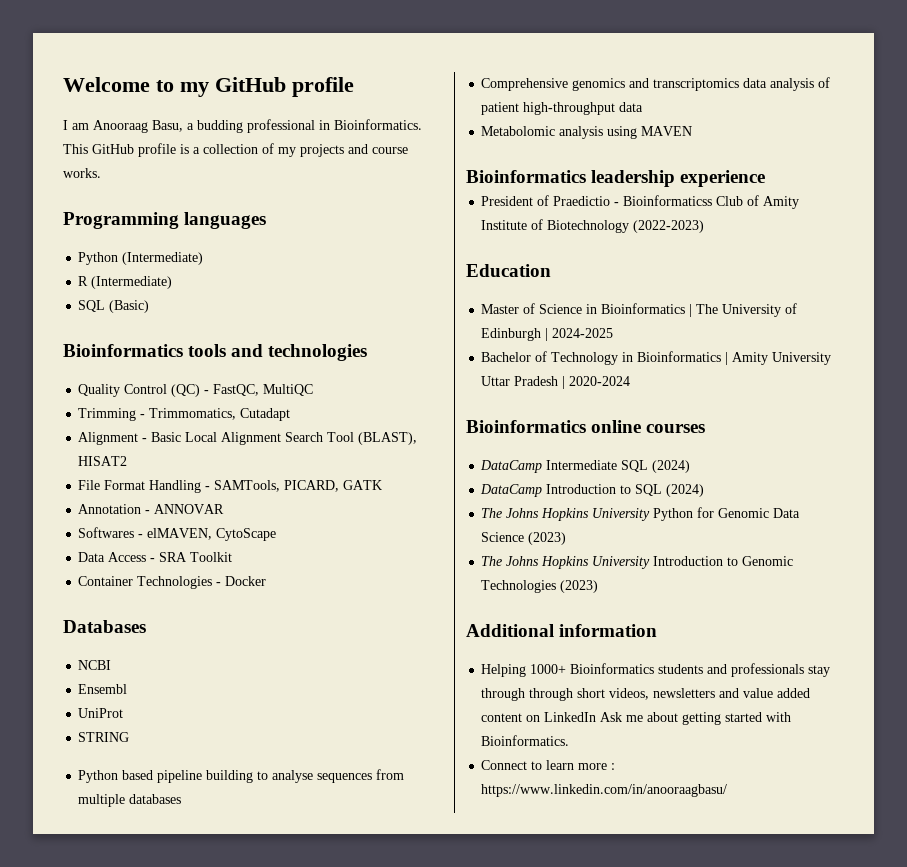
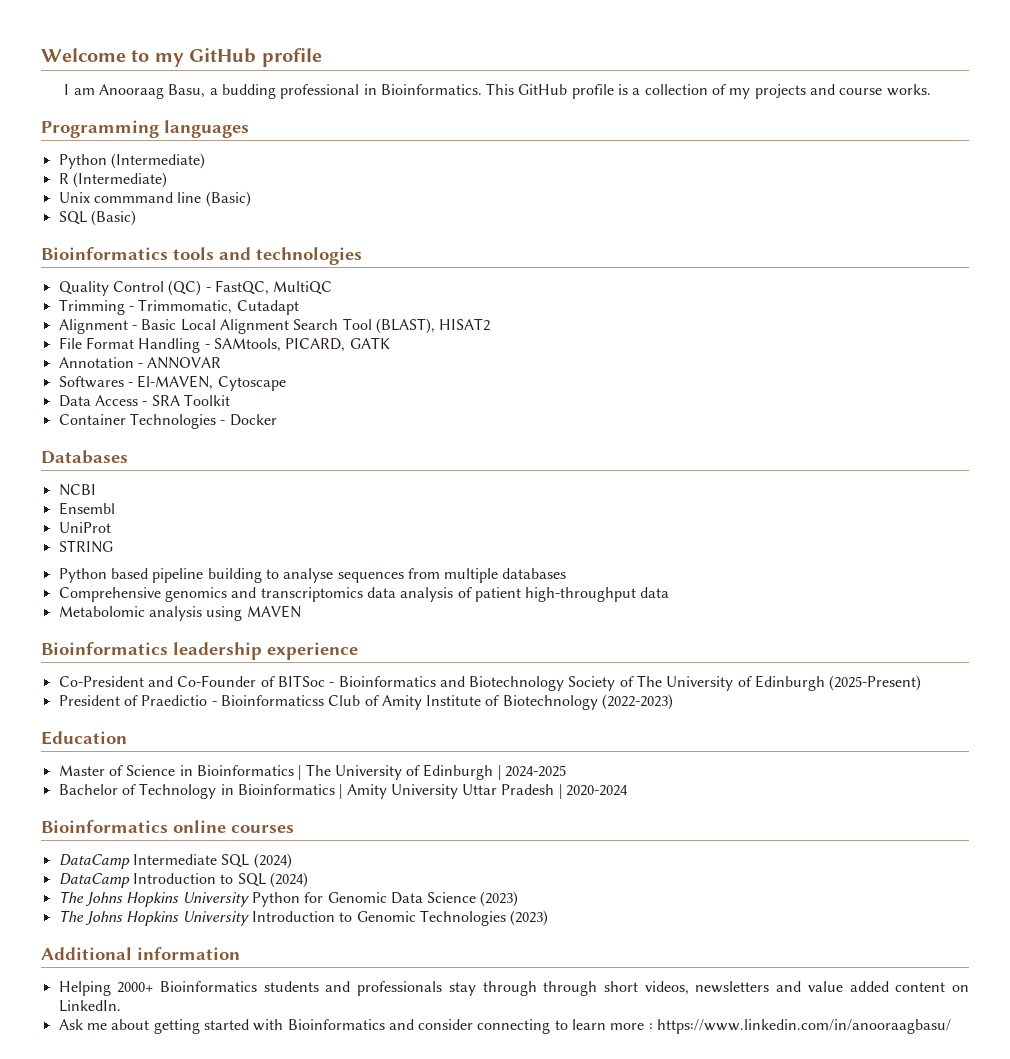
+ Unix commmand line (Basic)
- Trimming - Trimmomatics, Cutadapt
+ Trimming - Trimmomatic, Cutadapt
- File Format Handling - SAMTools, PICARD, GATK
+ File Format Handling - SAMtools, PICARD, GATK
- Softwares - elMAVEN, CytoScape
+ Softwares - El-MAVEN, Cytoscape
+ Co-President and Co-Founder of BITSoc - Bioinformatics and Biotechnology Society of The University of Edinburgh (2025-Present)
- Helping 1000+ Bioinformatics students and professionals stay through through short videos, newsletters and value added content on LinkedIn Ask me about getting started with Bioinformatics.
- Connect to learn more : https://www.linkedin.com/in/anooraagbasu/
+ Helping 2000+ Bioinformatics students and professionals stay through through short videos, newsletters and value added content on LinkedIn.
+ Ask me about getting started with Bioinformatics and consider connecting to learn more : https://www.linkedin.com/in/anooraagbasu/

